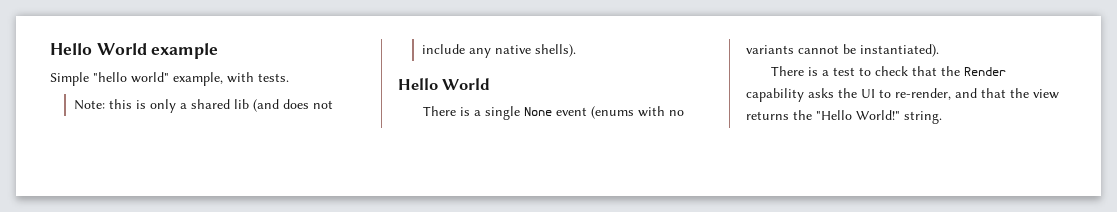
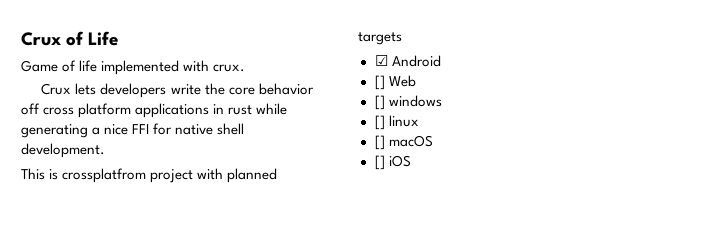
- Hello World example
- Simple "hello world" example, with tests.
- Note: this is only a shared lib (and does not include any native shells).
- Hello World
- There is a single None event (enums with no variants cannot be instantiated).
- There is a test to check that the Render capability asks the UI to re-render, and that the view returns the "Hello World!" string.
+ Crux of Life
+ Game of life implemented with crux.
+ Crux lets developers write the core behavior off cross platform applications in rust while generating a nice FFI for native shell development.
+ This is crossplatfrom project with planned targets
+ ☑ Android
+ [] Web
+ [] windows
+ [] linux
+ [] macOS
+ [] iOS

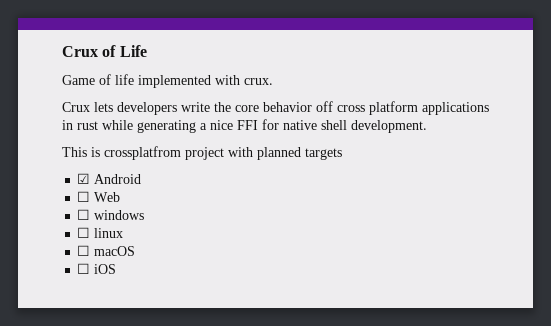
- [] Web
+ ☐ Web
- [] windows
+ ☐ windows
- [] linux
+ ☐ linux
- [] macOS
+ ☐ macOS
- [] iOS
+ ☐ iOS

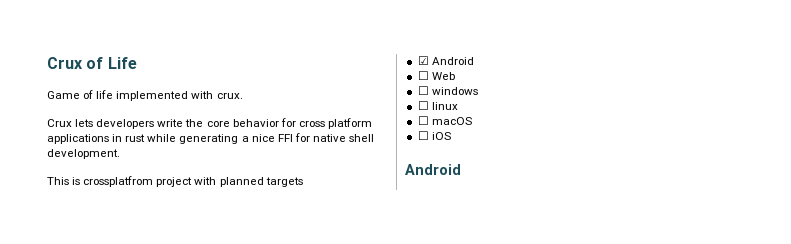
- Crux lets developers write the core behavior off cross platform applications in rust while generating a nice FFI for native shell development.
+ Crux lets developers write the core behavior for cross platform applications in rust while generating a nice FFI for native shell development.
  ☐ iOS
+ Android

